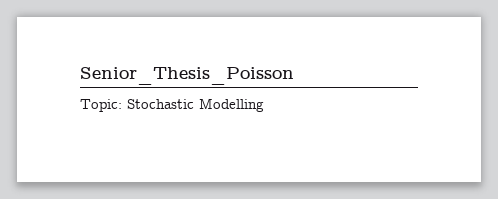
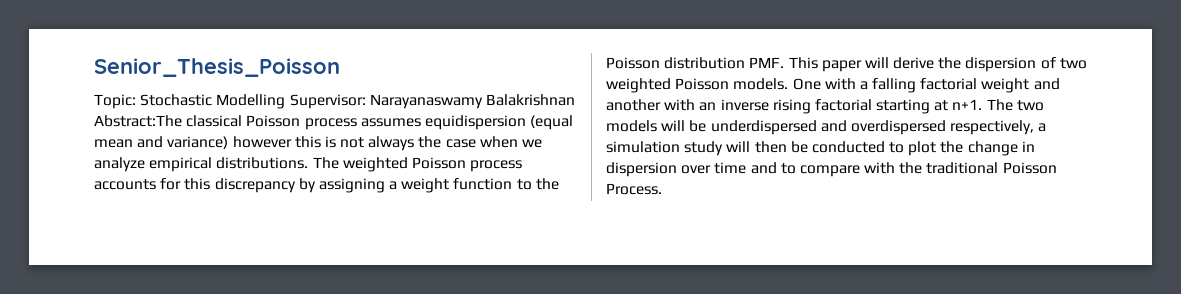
- Topic: Stochastic Modelling
+ Topic: Stochastic Modelling Supervisor: Narayanaswamy Balakrishnan Abstract:The classical Poisson process assumes equidispersion (equal mean and variance) however this is not always the case when we analyze empirical distributions. The weighted Poisson process accounts for this discrepancy by assigning a weight function to the Poisson distribution PMF. This paper will derive the dispersion of two weighted Poisson models. One with a falling factorial weight and another with an inverse rising factorial starting at n+1. The two models will be underdispersed and overdispersed respectively, a simulation study will then be conducted to plot the change in dispersion over time and to compare with the traditional Poisson Process.

